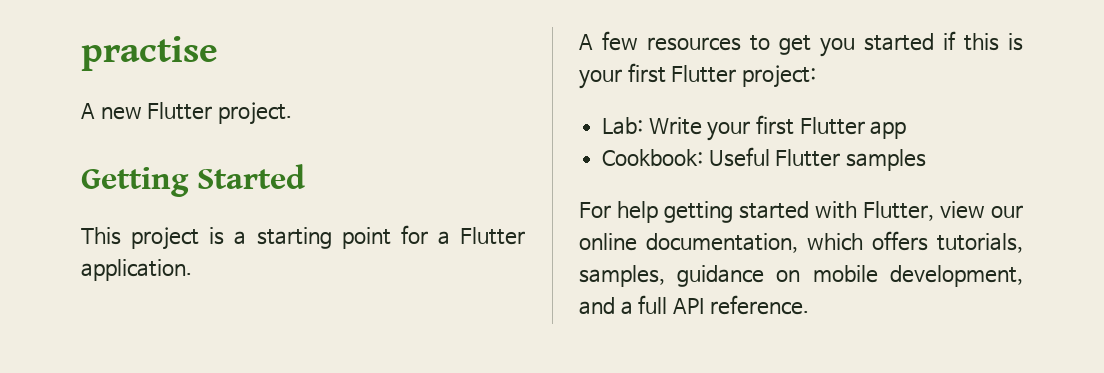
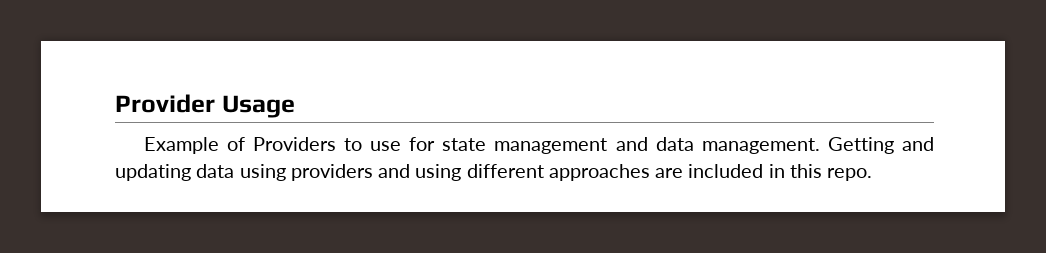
- practise
- A new Flutter project.
- Getting Started
- This project is a starting point for a Flutter application.
- A few resources to get you started if this is your first Flutter project:
- Lab: Write your first Flutter app
- Cookbook: Useful Flutter samples
- For help getting started with Flutter, view our online documentation, which offers tutorials, samples, guidance on mobile development, and a full API reference.
+ Provider Usage
+ Example of Providers to use for state management and data management. Getting and updating data using providers and using different approaches are included in this repo.

